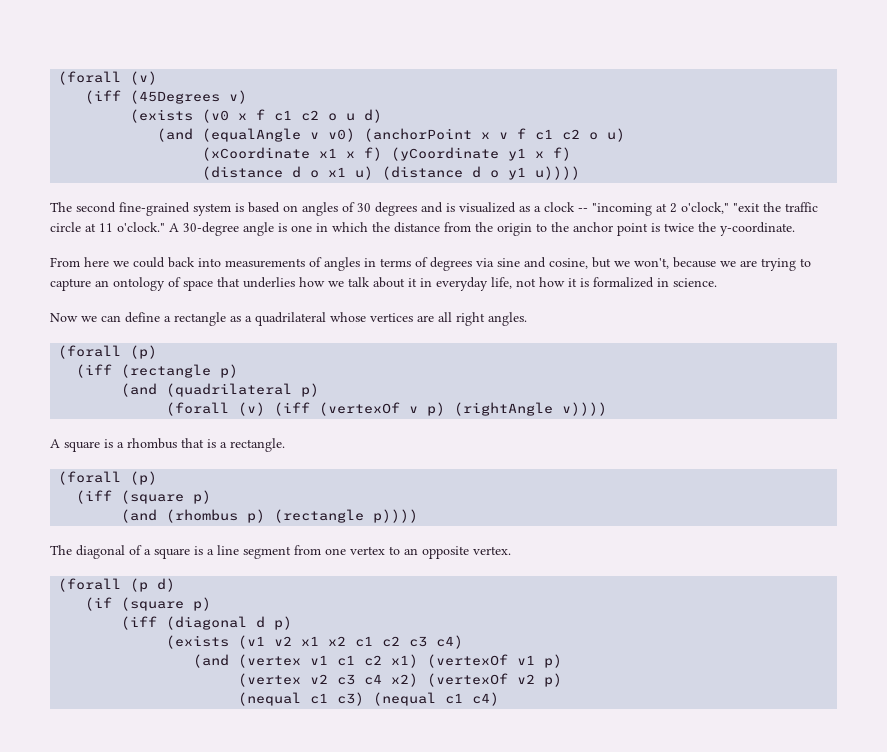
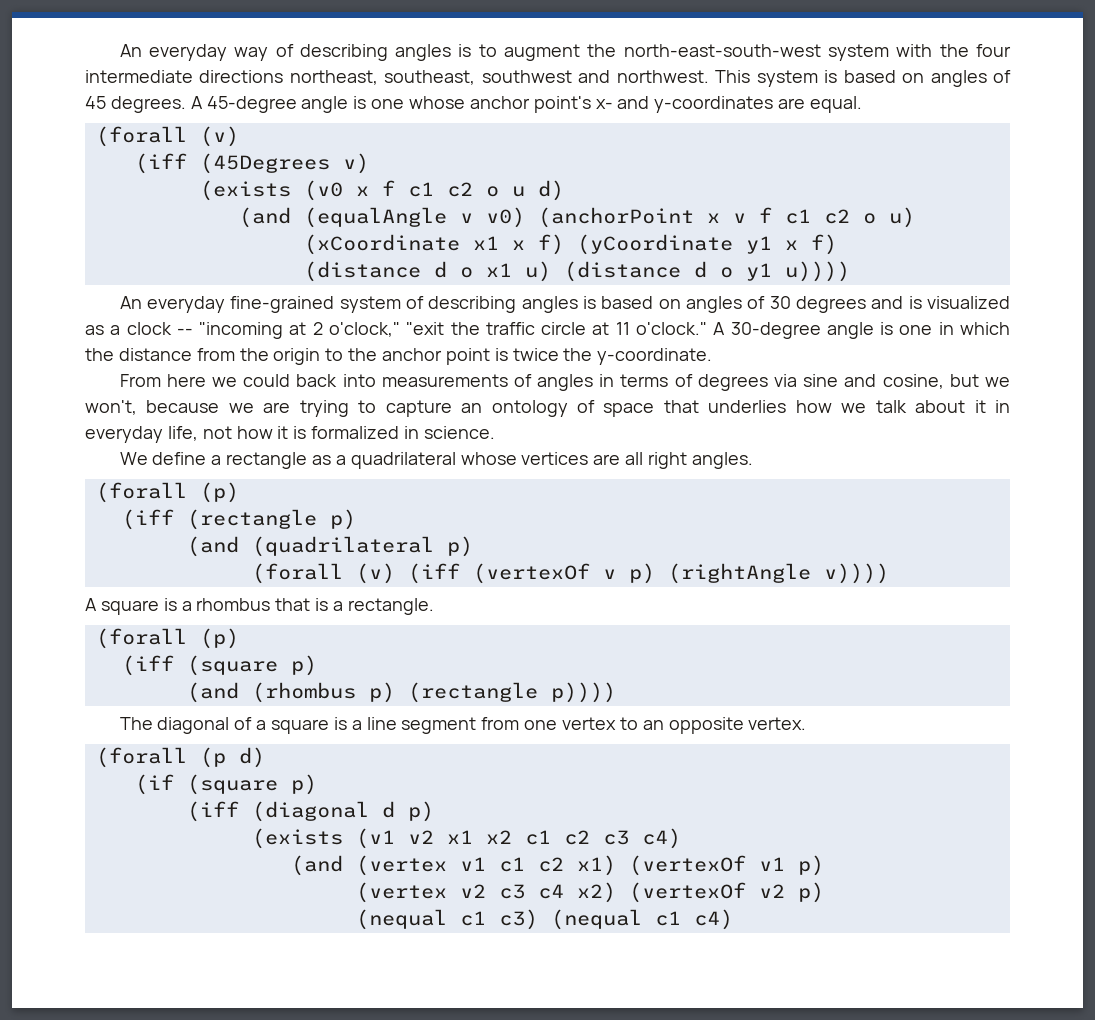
+ An everyday way of describing angles is to augment the north-east-south-west system with the four intermediate directions northeast, southeast, southwest and northwest. This system is based on angles of 45 degrees. A 45-degree angle is one whose anchor point's x- and y-coordinates are equal.
- The second fine-grained system is based on angles of 30 degrees and is visualized as a clock -- "incoming at 2 o'clock," "exit the traffic circle at 11 o'clock."
+ An everyday fine-grained system of describing angles is based on angles of 30 degrees and is visualized as a clock -- "incoming at 2 o'clock," "exit the traffic circle at 11 o'clock."
- Now we can define a rectangle as a quadrilateral whose vertices are all right angles.
+ We define a rectangle as a quadrilateral whose vertices are all right angles.

